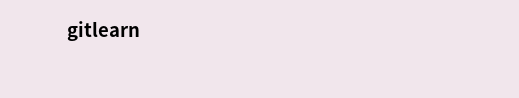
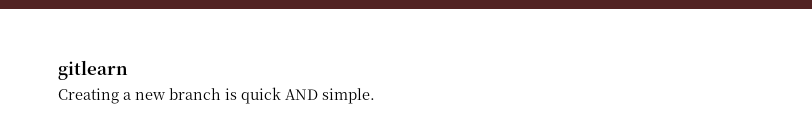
+ Creating a new branch is quick AND simple.

